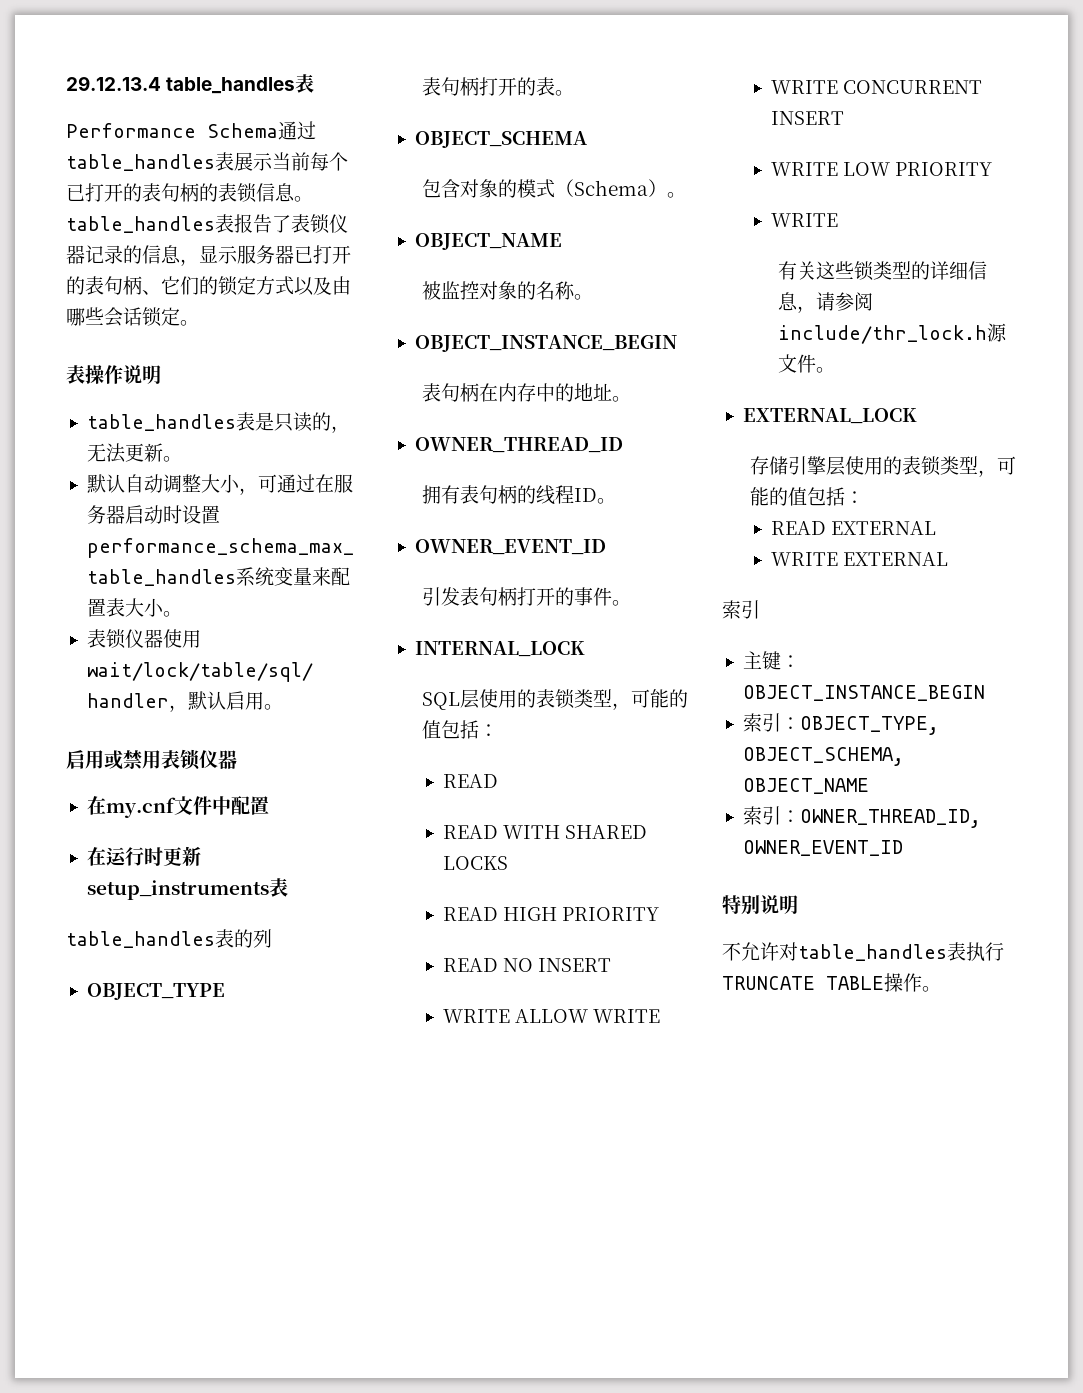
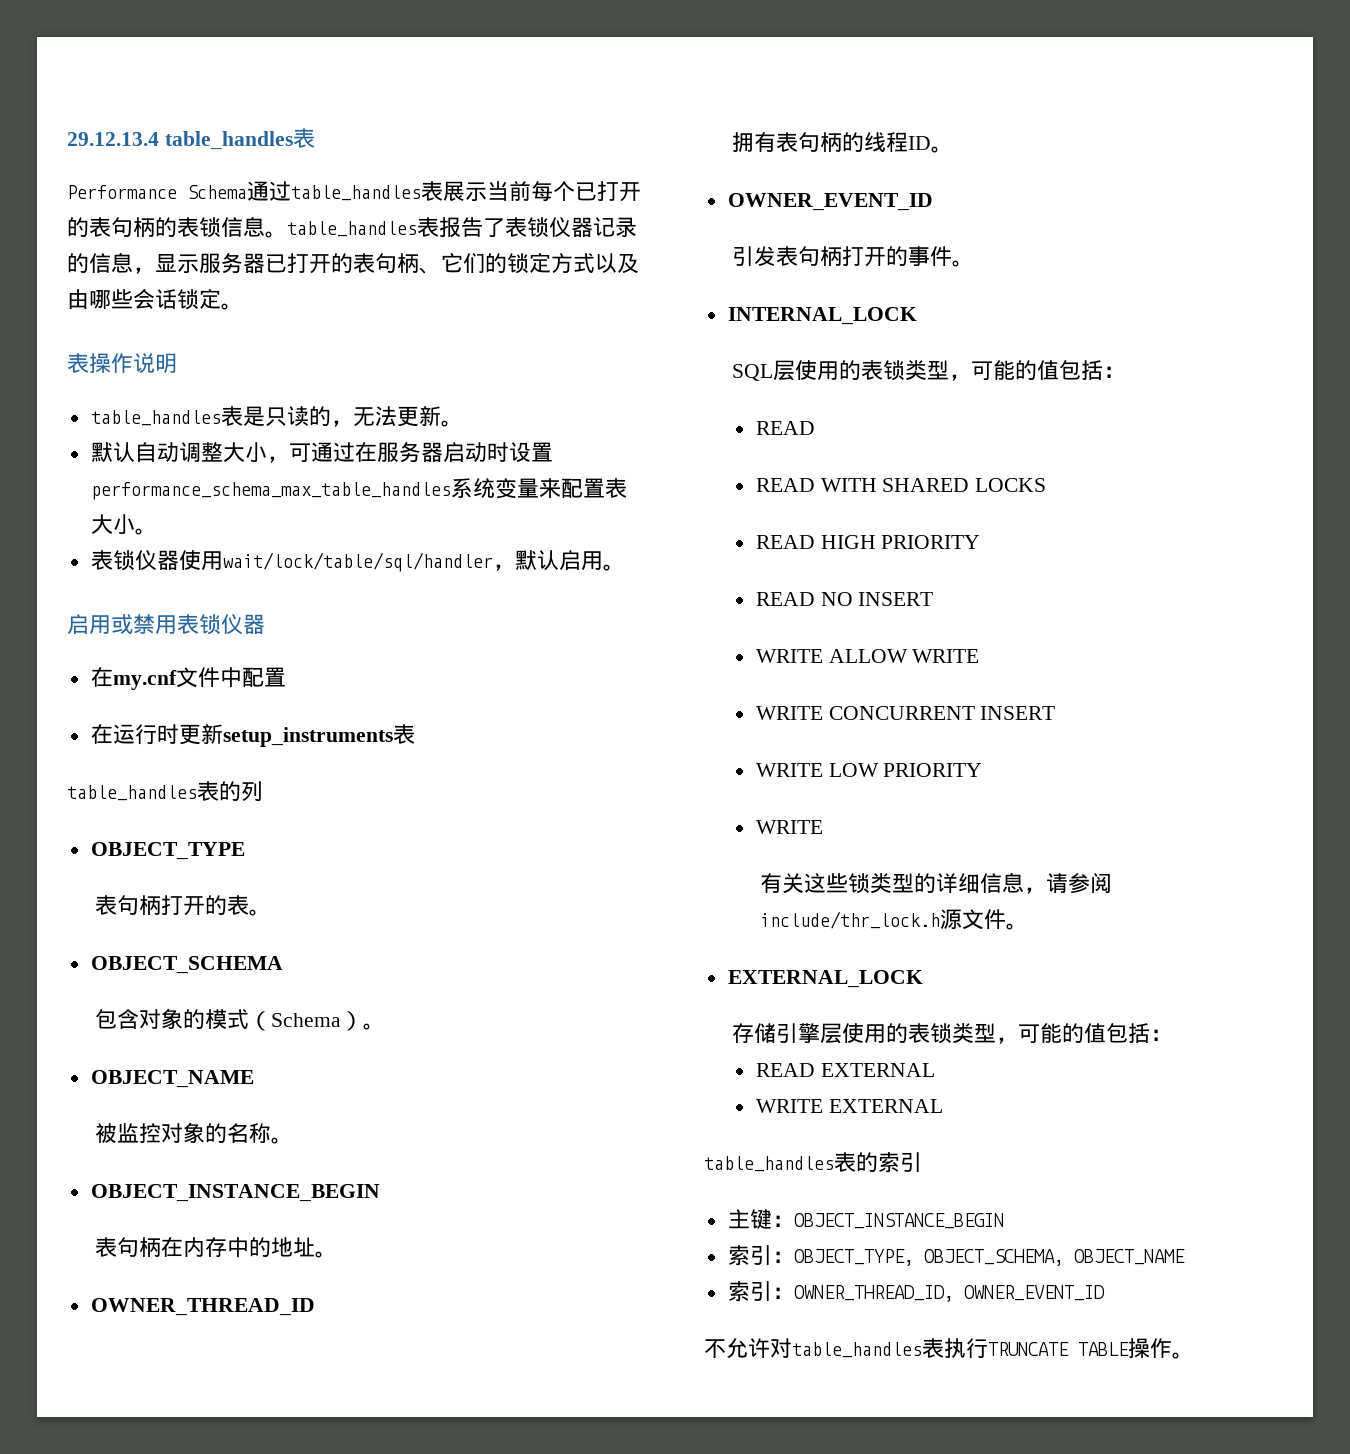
  WRITE EXTERNAL
- 索引
+ table_handles表的索引
- 特别说明

